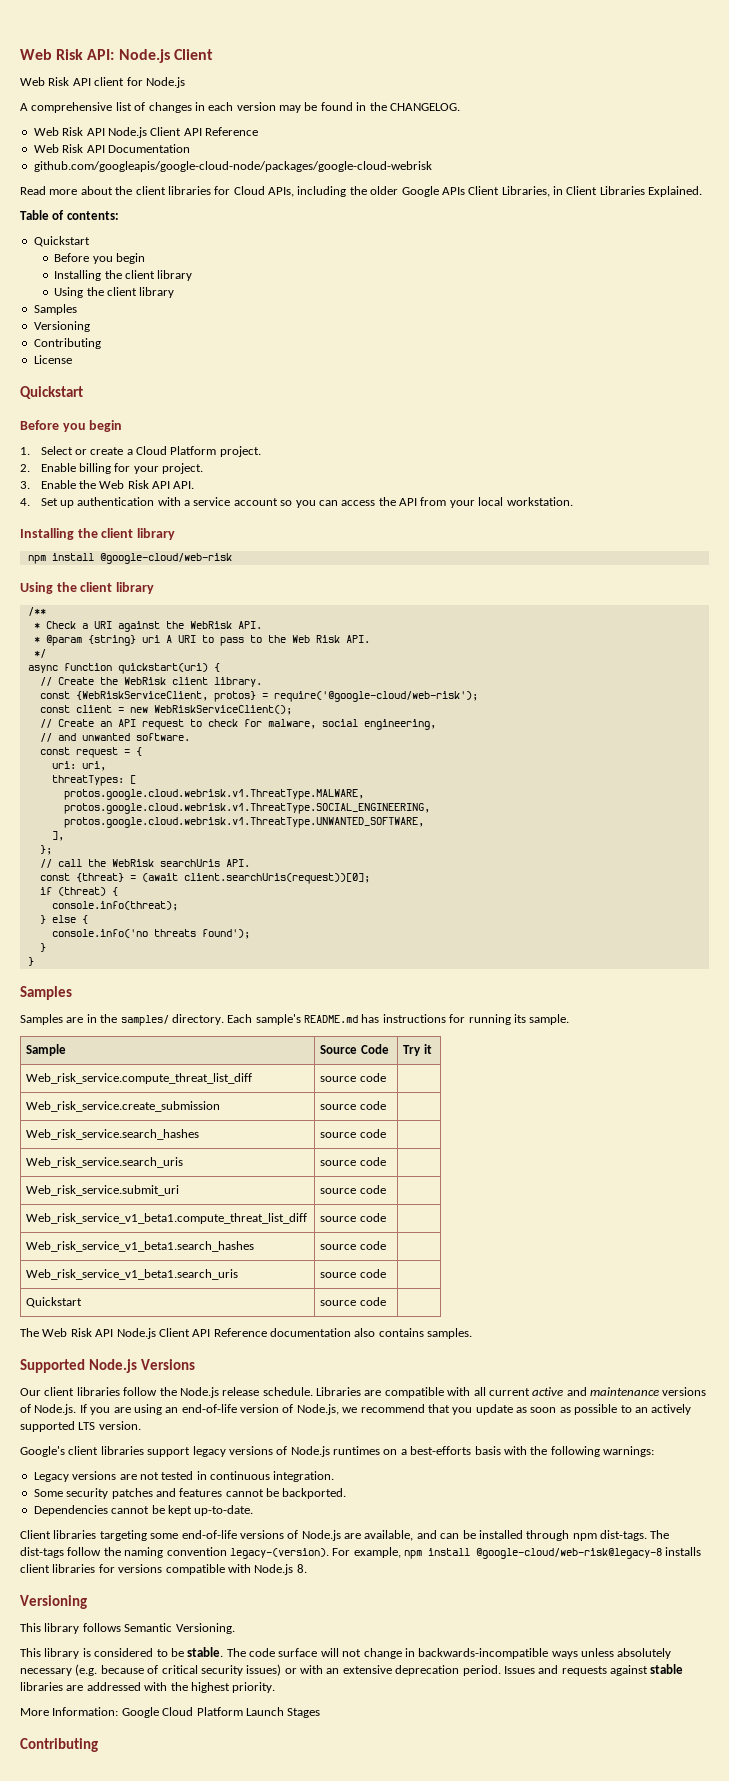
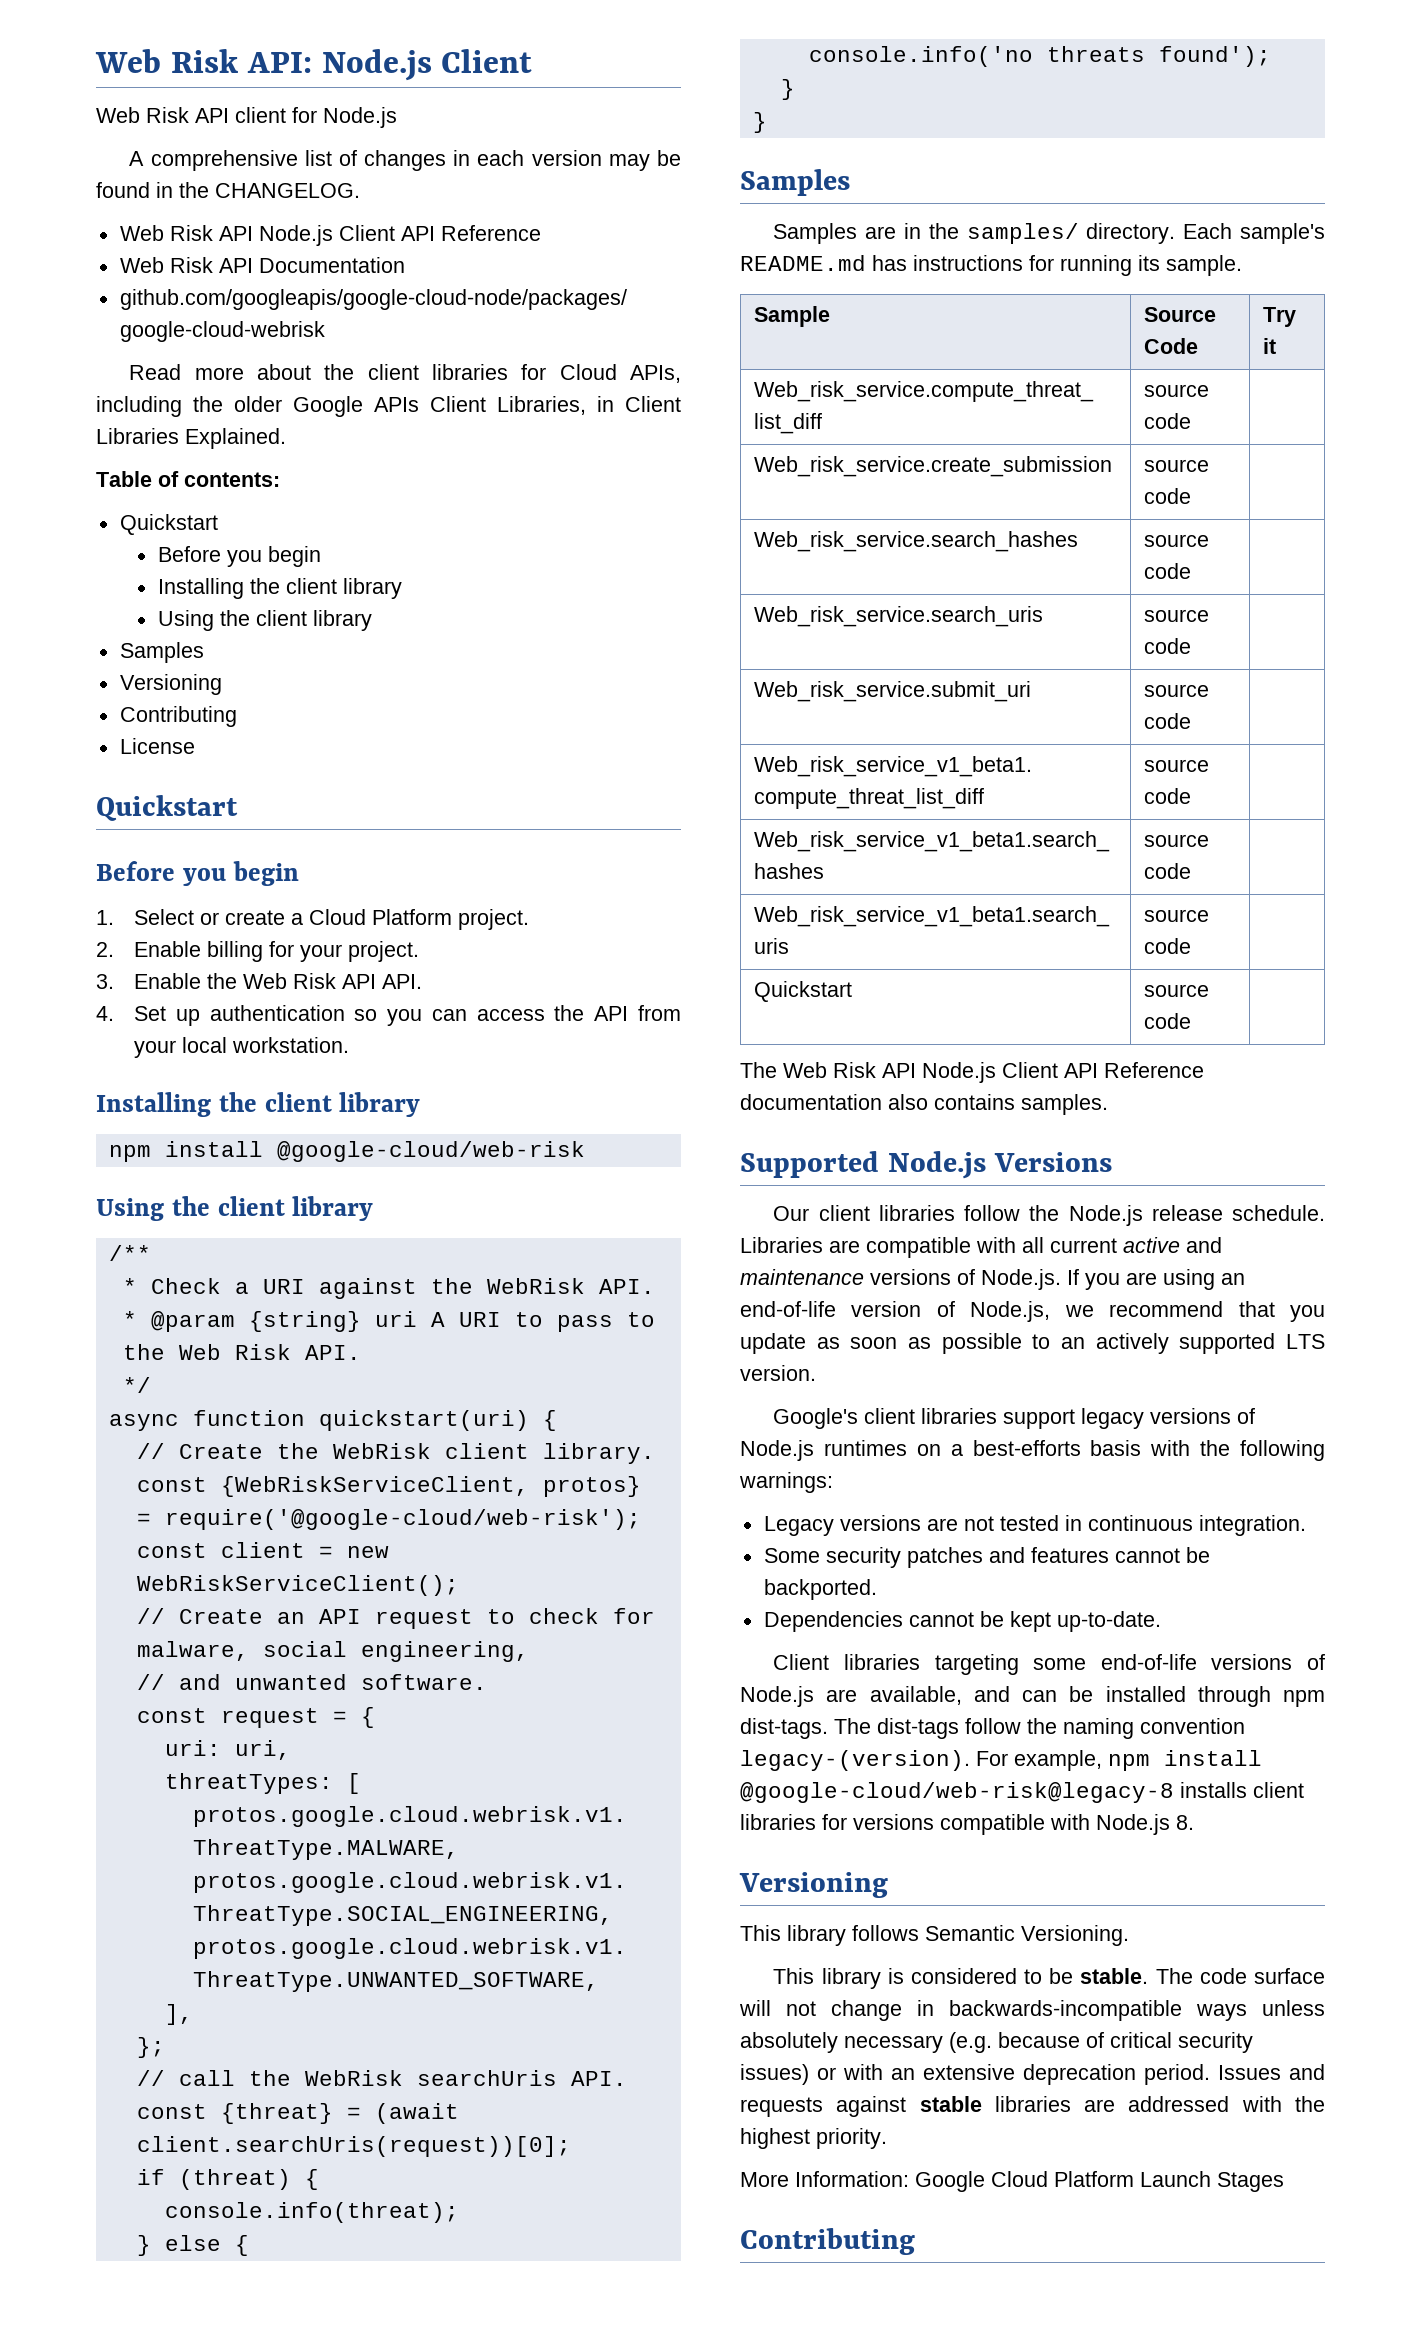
- 4. Set up authentication with a service account so you can access the API from your local workstation.
+ 4. Set up authentication so you can access the API from your local workstation.

